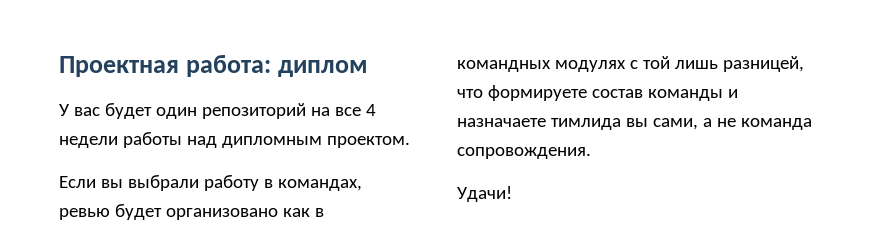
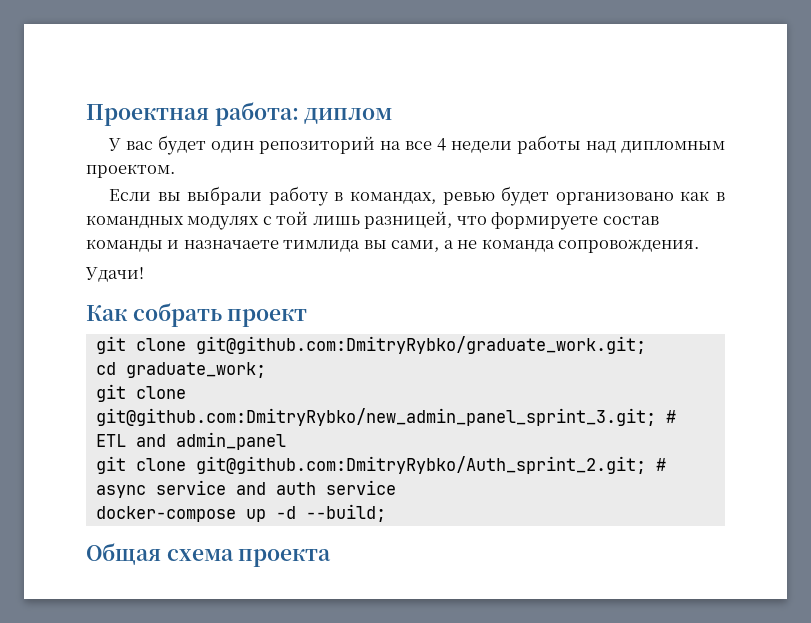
+ Как собрать проект
+ git clone git@github.com:DmitryRybko/graduate_work.git;
+ cd graduate_work;
+ git clone git@github.com:DmitryRybko/new_admin_panel_sprint_3.git; # ETL and admin_panel
+ git clone git@github.com:DmitryRybko/Auth_sprint_2.git; # async service and auth service
+ docker-compose up -d --build;
+ Общая схема проекта

